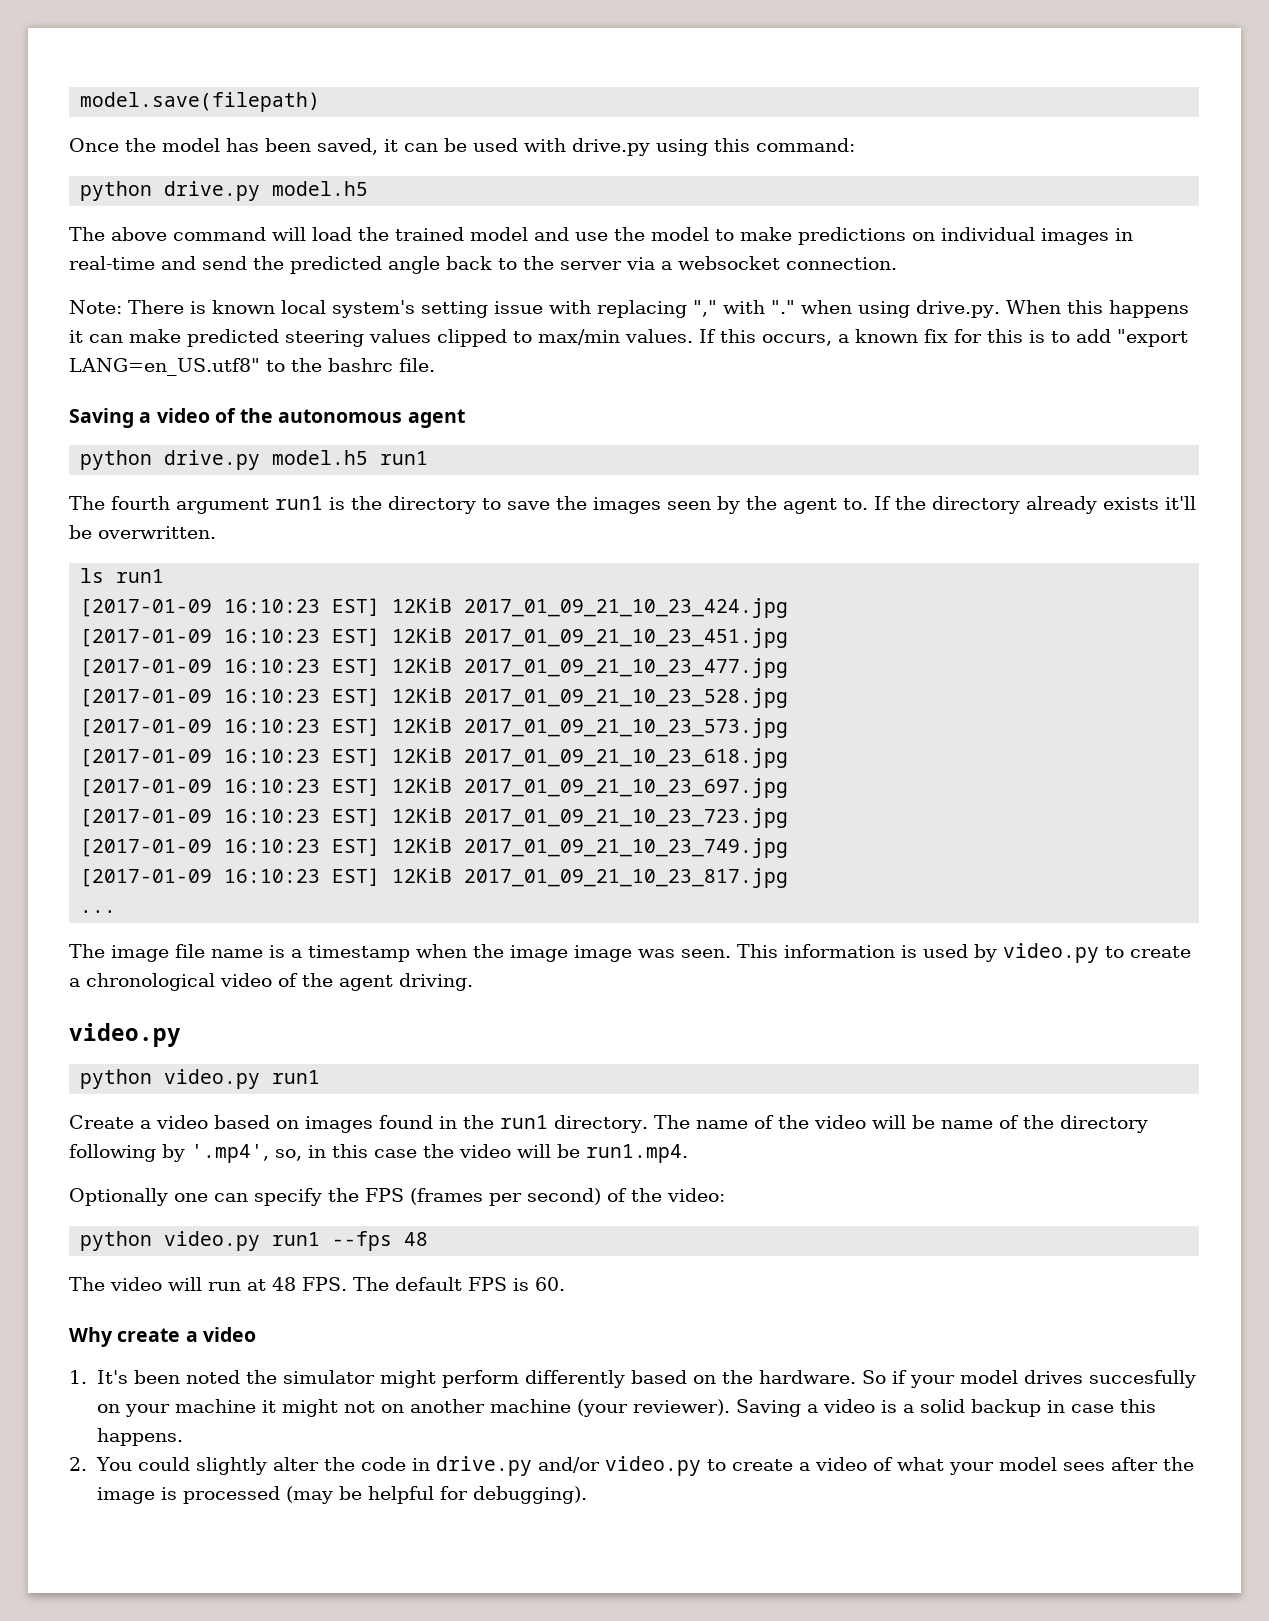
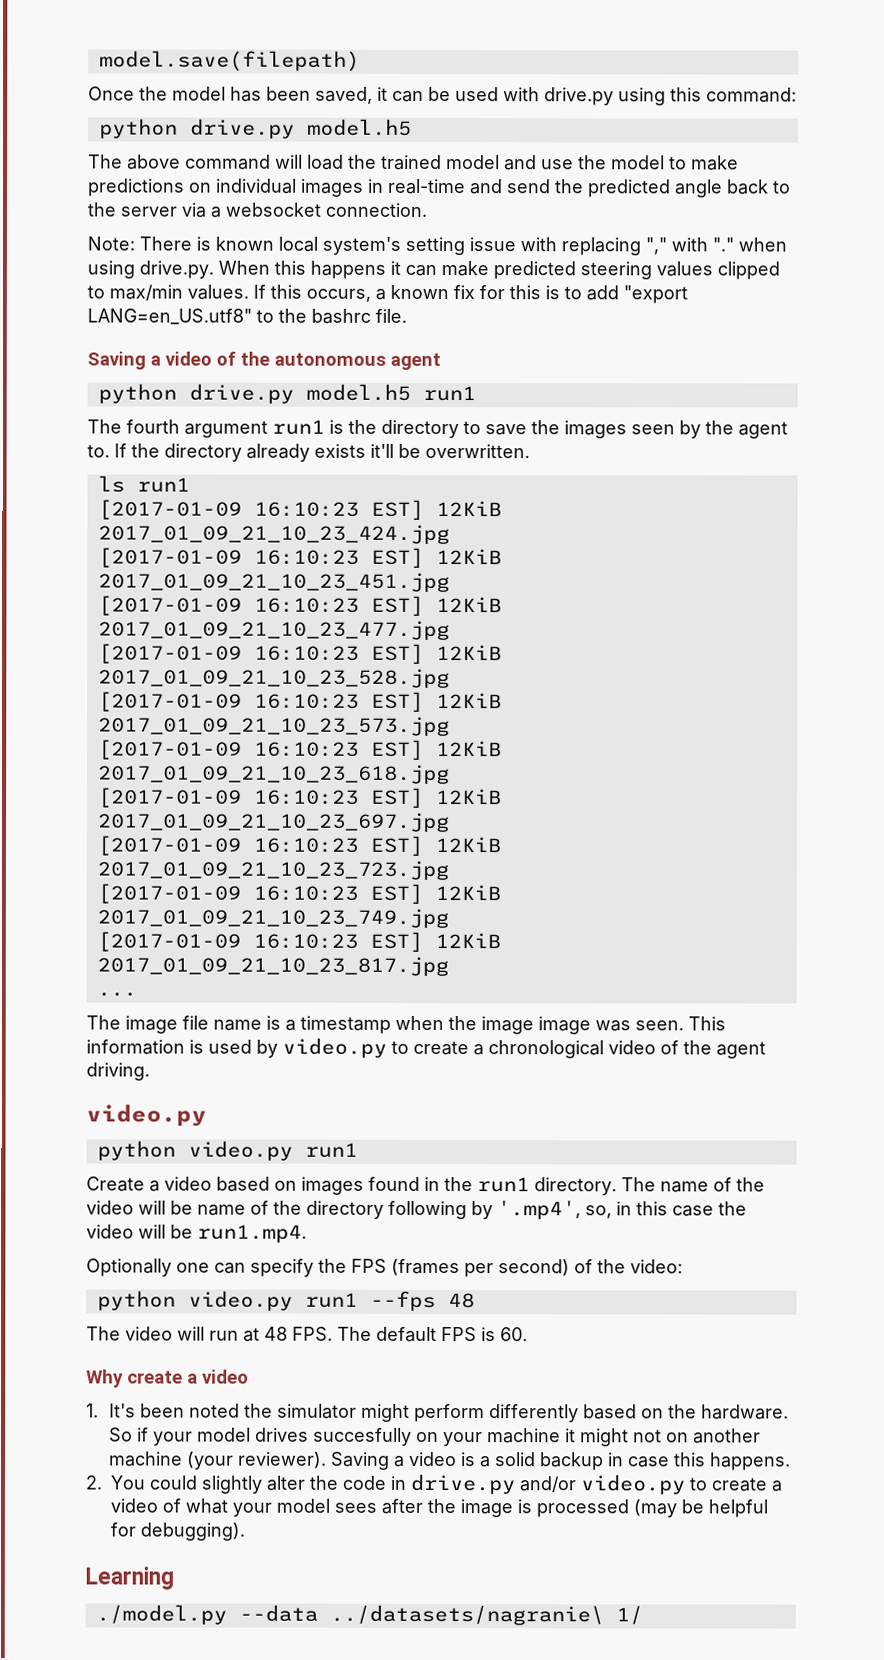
+ Learning
+ ./model.py --data ../datasets/nagranie\ 1/

